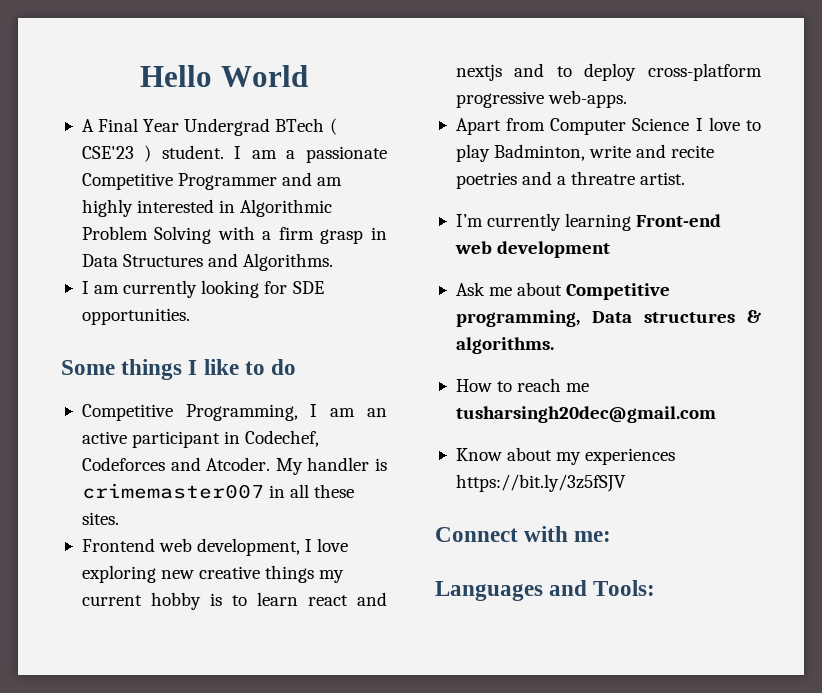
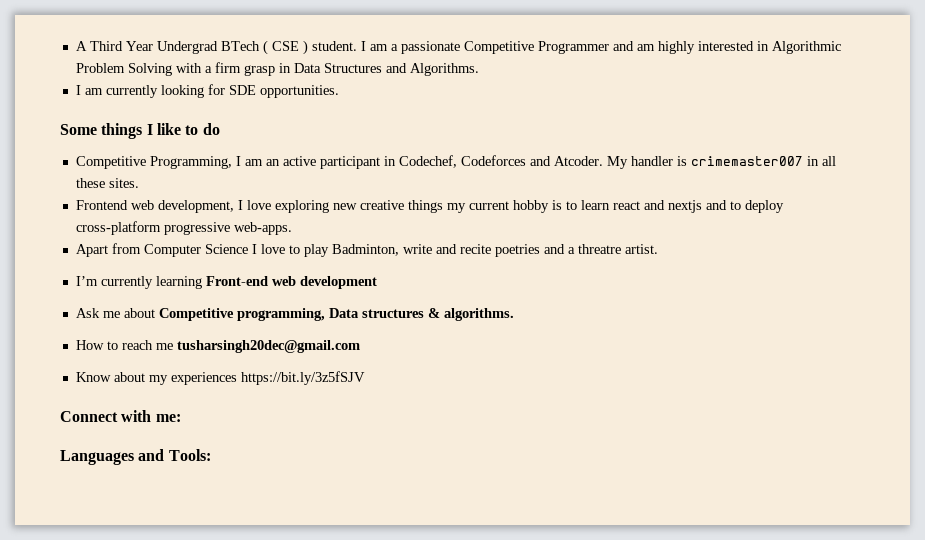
- Hello World
- A Final Year Undergrad BTech ( CSE'23 ) student.
+ A Third Year Undergrad BTech ( CSE ) student.

